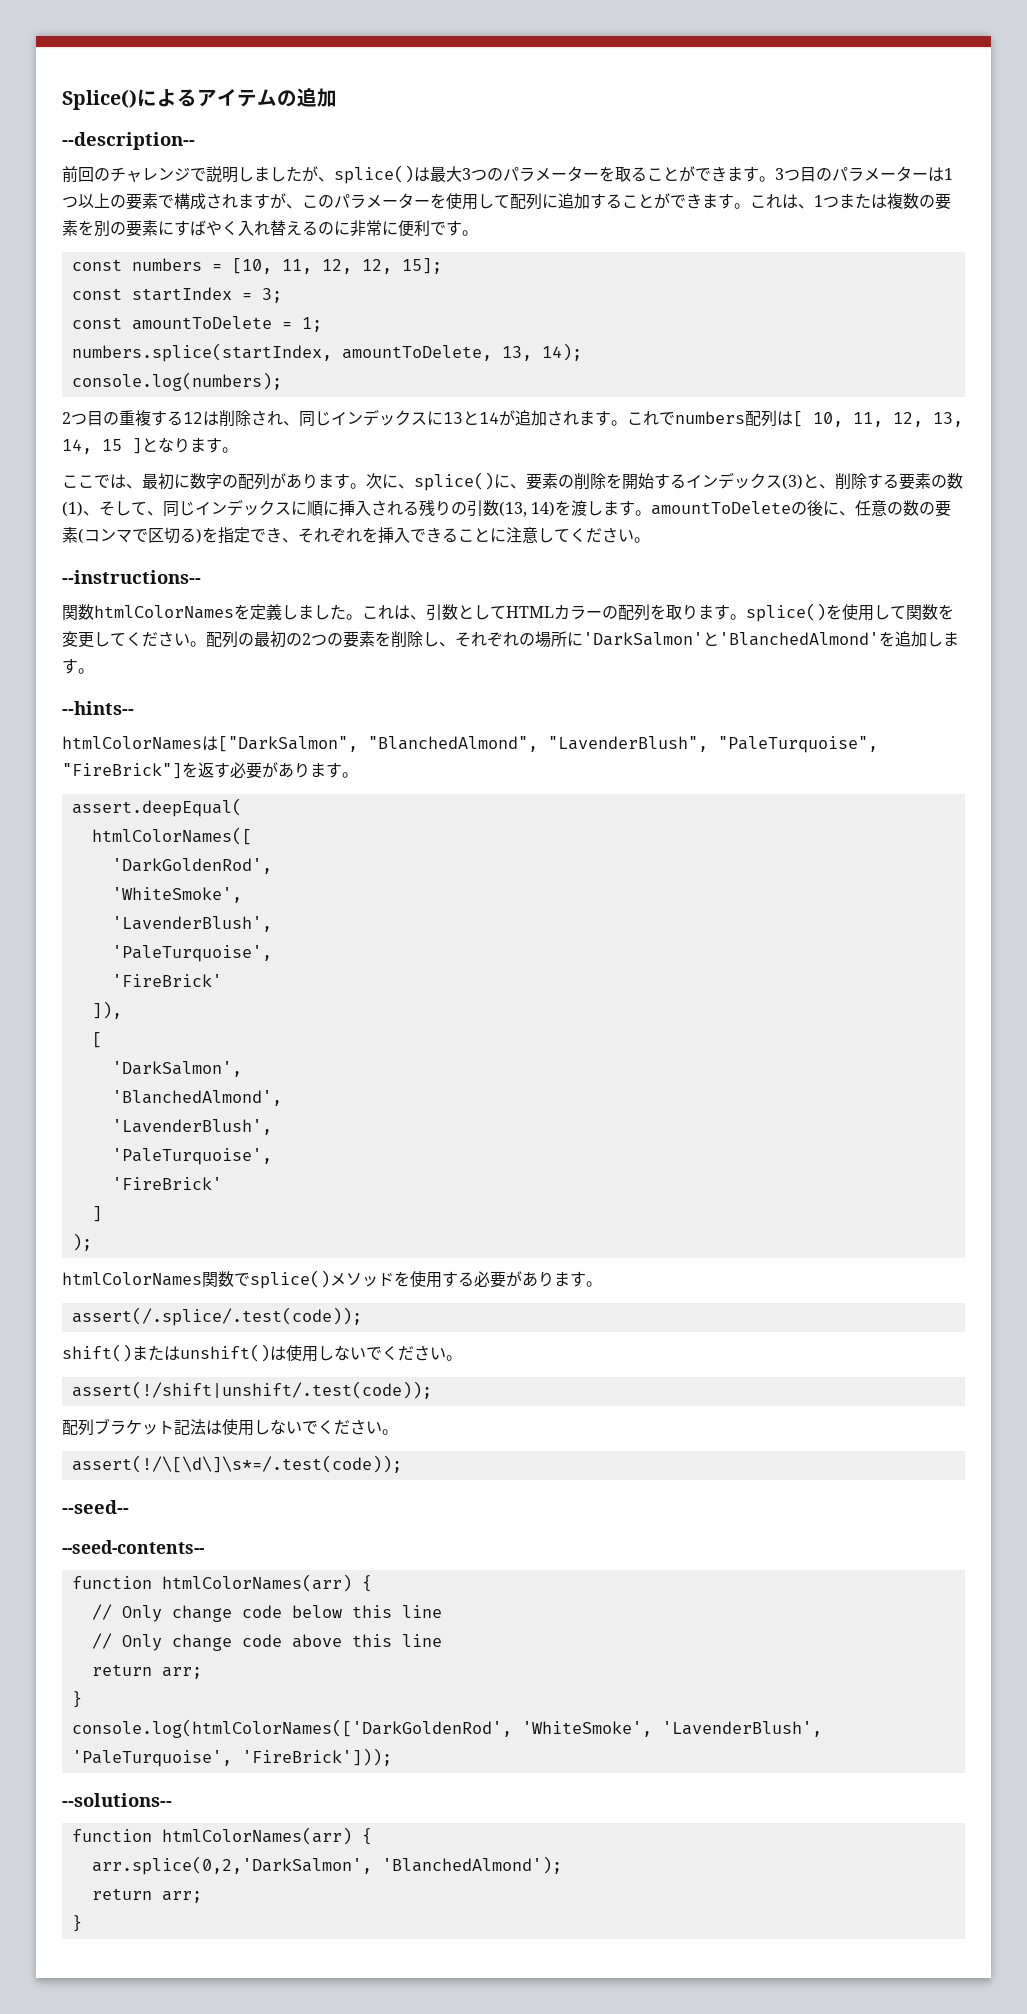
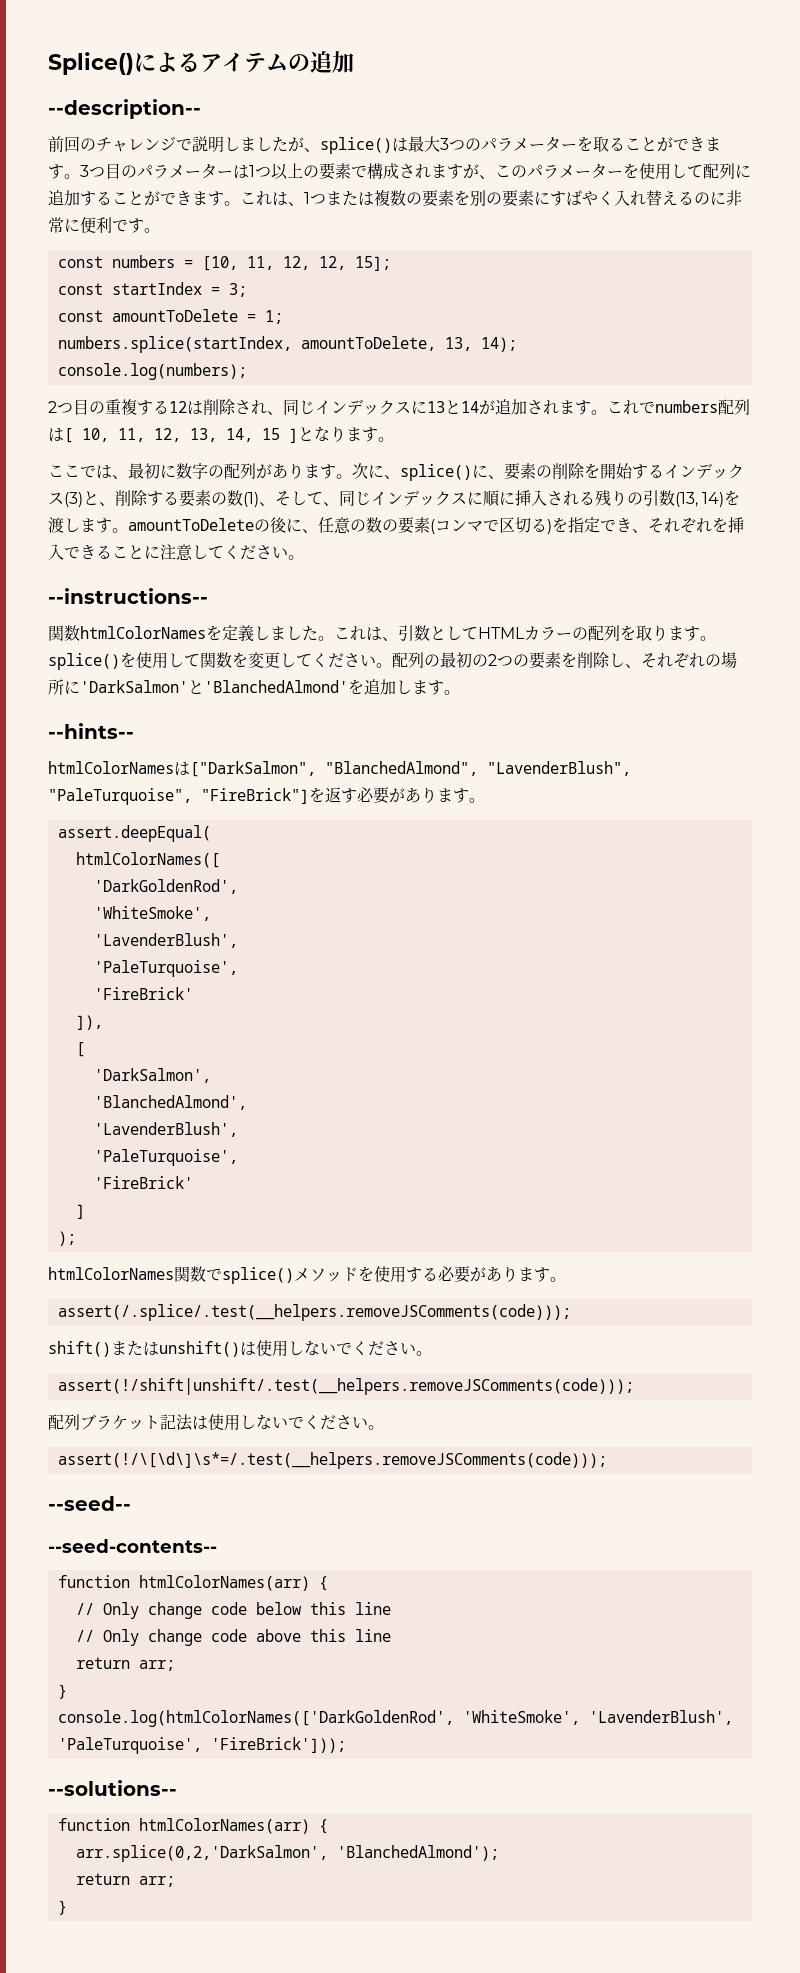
- assert(/.splice/.test(code));
+ assert(/.splice/.test(__helpers.removeJSComments(code)));
- assert(!/shift|unshift/.test(code));
+ assert(!/shift|unshift/.test(__helpers.removeJSComments(code)));
- assert(!/\[\d\]\s*=/.test(code));
+ assert(!/\[\d\]\s*=/.test(__helpers.removeJSComments(code)));

